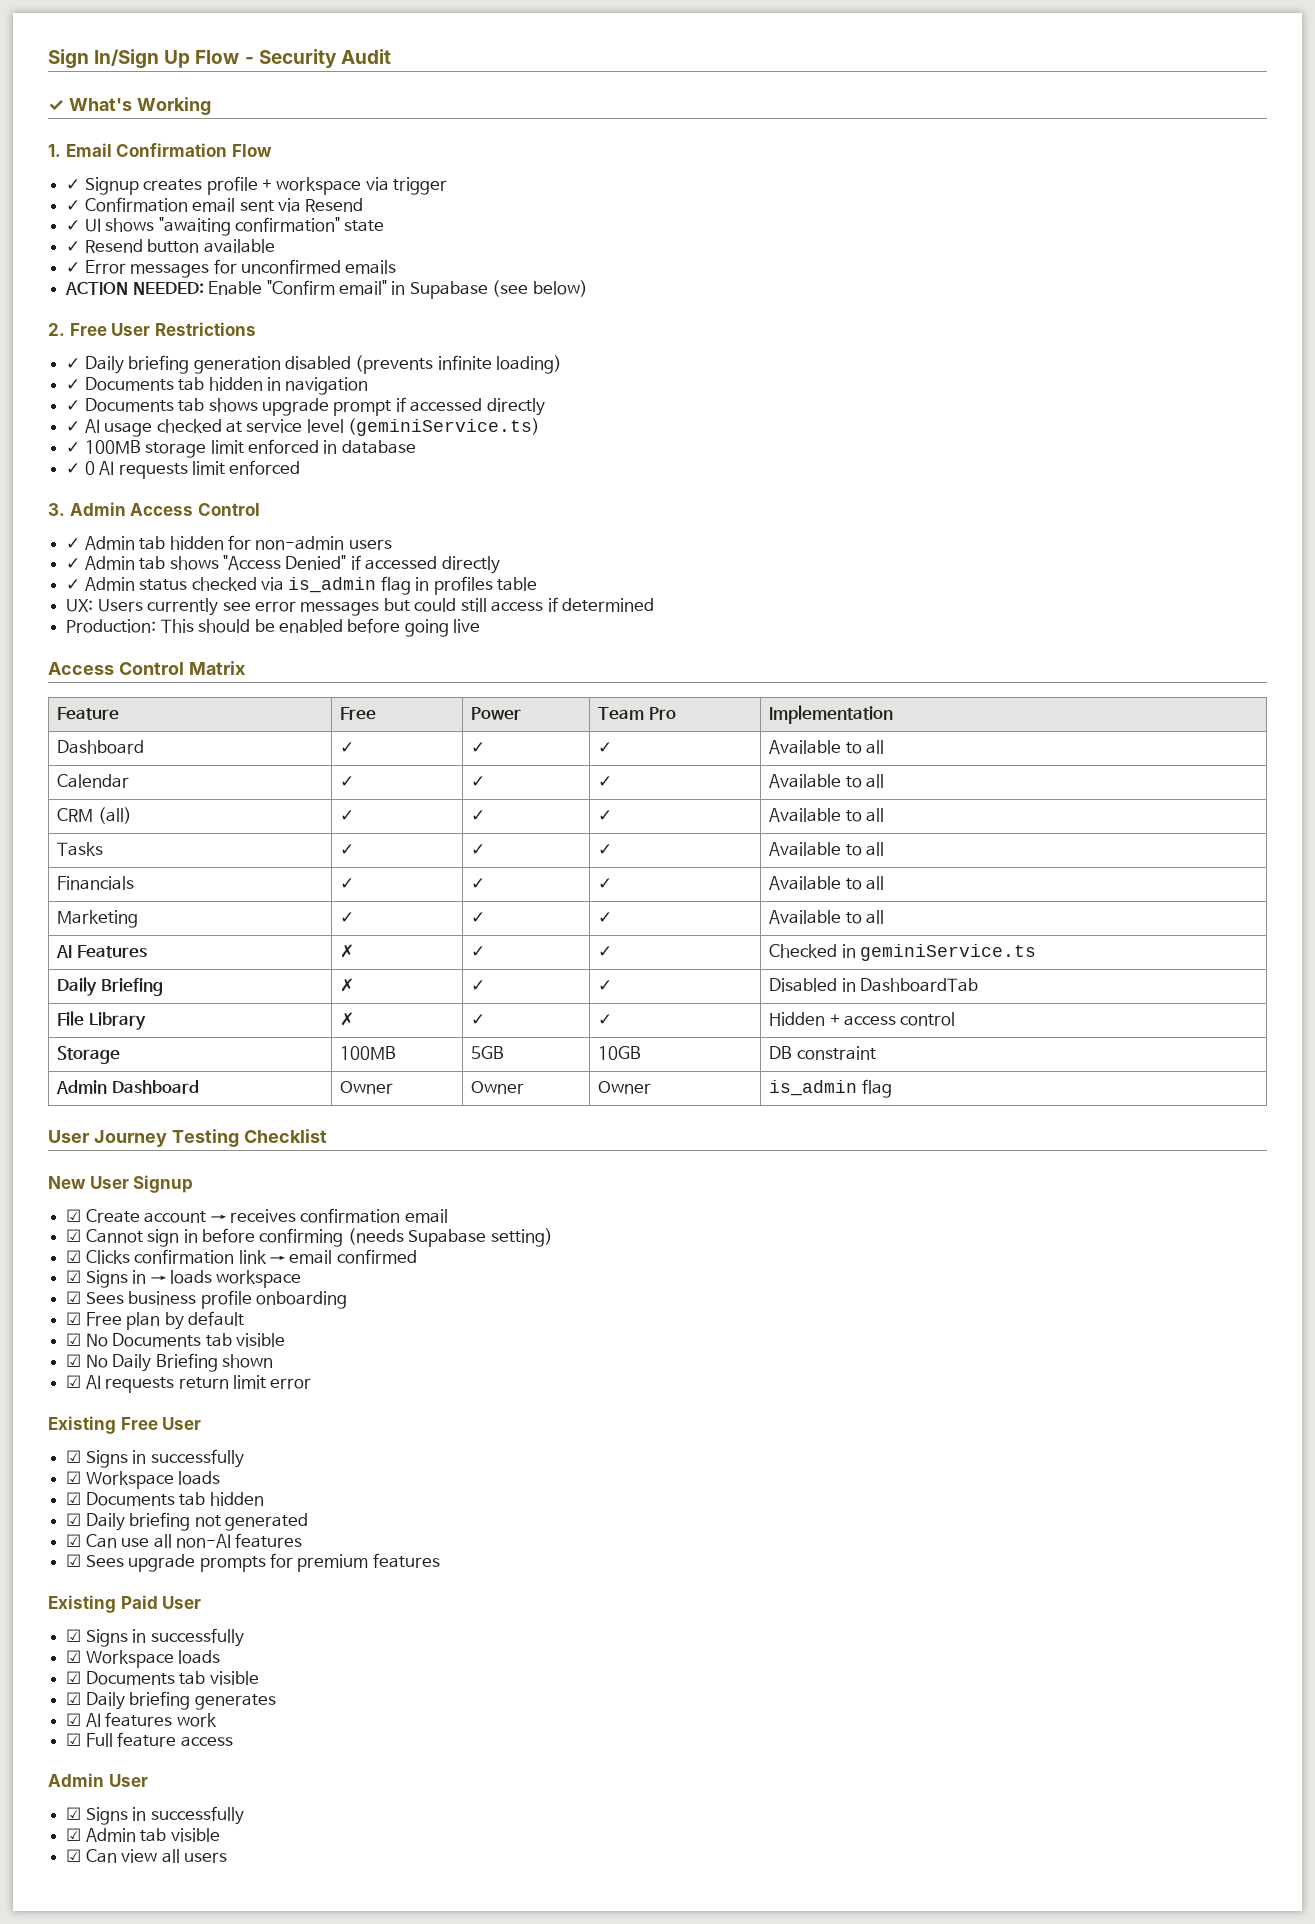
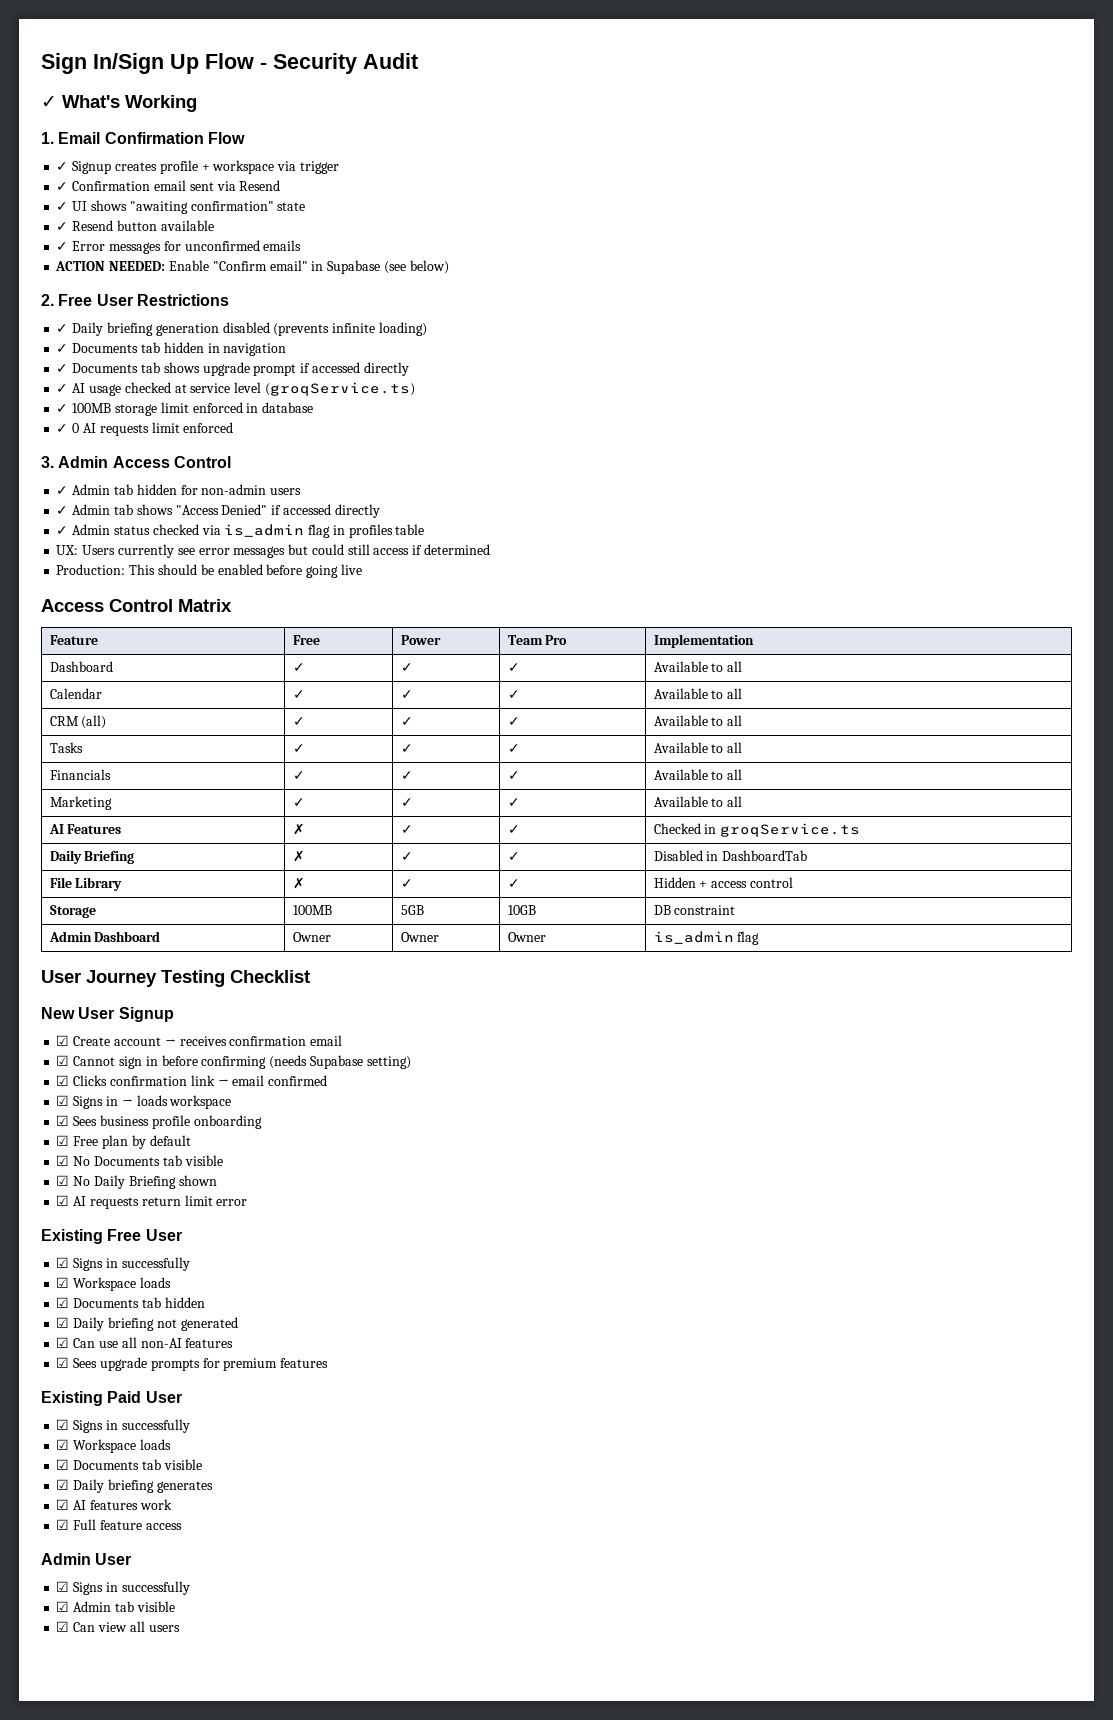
- ✓ AI usage checked at service level (geminiService.ts)
+ ✓ AI usage checked at service level (groqService.ts)
- AI Features | ✗ | ✓ | ✓ | Checked in geminiService.ts
+ AI Features | ✗ | ✓ | ✓ | Checked in groqService.ts

